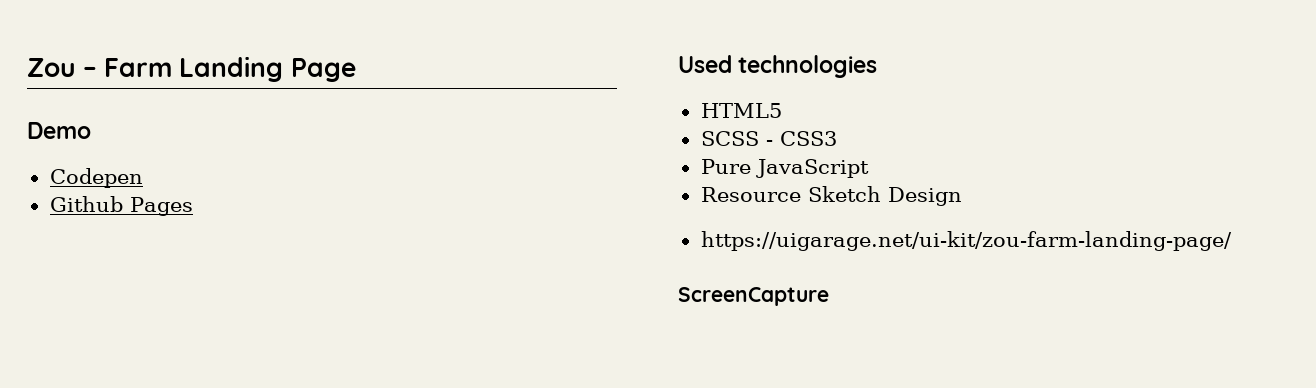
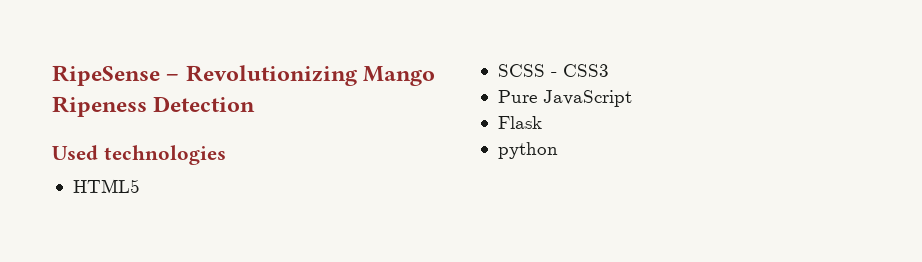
- Zou – Farm Landing Page
- Demo
- Codepen
- Github Pages
+ RipeSense – Revolutionizing Mango Ripeness Detection
- Resource Sketch Design
- https://uigarage.net/ui-kit/zou-farm-landing-page/
- ScreenCapture
+ Flask
+ python

